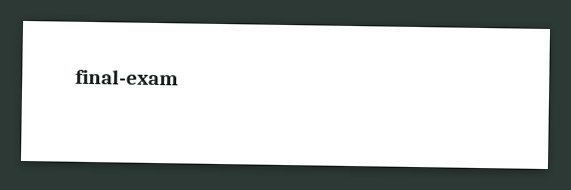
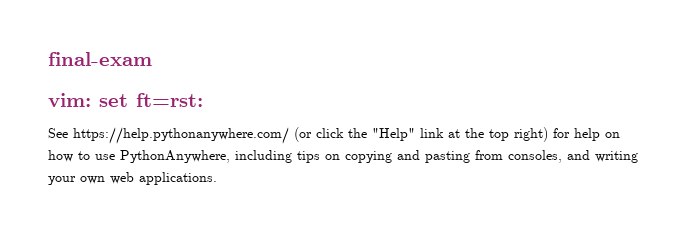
+ vim: set ft=rst:
+ See https://help.pythonanywhere.com/ (or click the "Help" link at the top right) for help on how to use PythonAnywhere, including tips on copying and pasting from consoles, and writing your own web applications.

